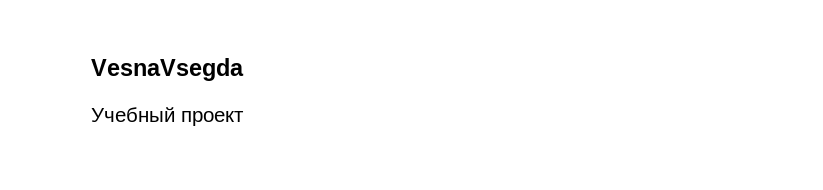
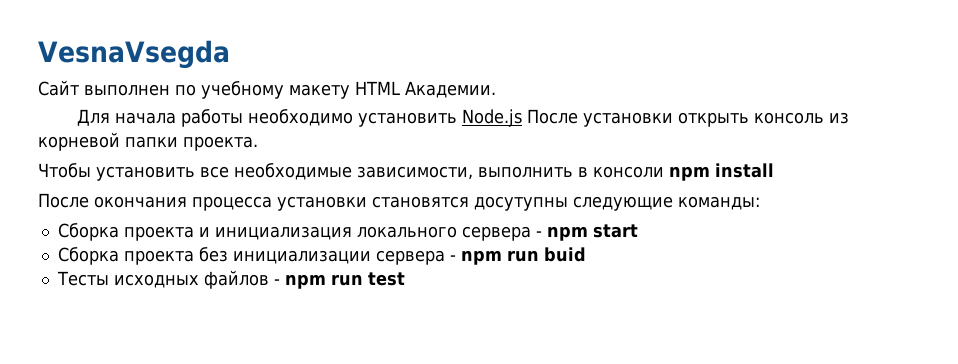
- Учебный проект
+ Сайт выполнен по учебному макету HTML Академии.
+ Для начала работы необходимо установить Node.js После установки открыть консоль из корневой папки проекта.
+ Чтобы установить все необходимые зависимости, выполнить в консоли npm install
+ После окончания процесса установки становятся досутупны следующие команды:
+ Сборка проекта и инициализация локального сервера - npm start
+ Сборка проекта без инициализации сервера - npm run buid
+ Тесты исходных файлов - npm run test

